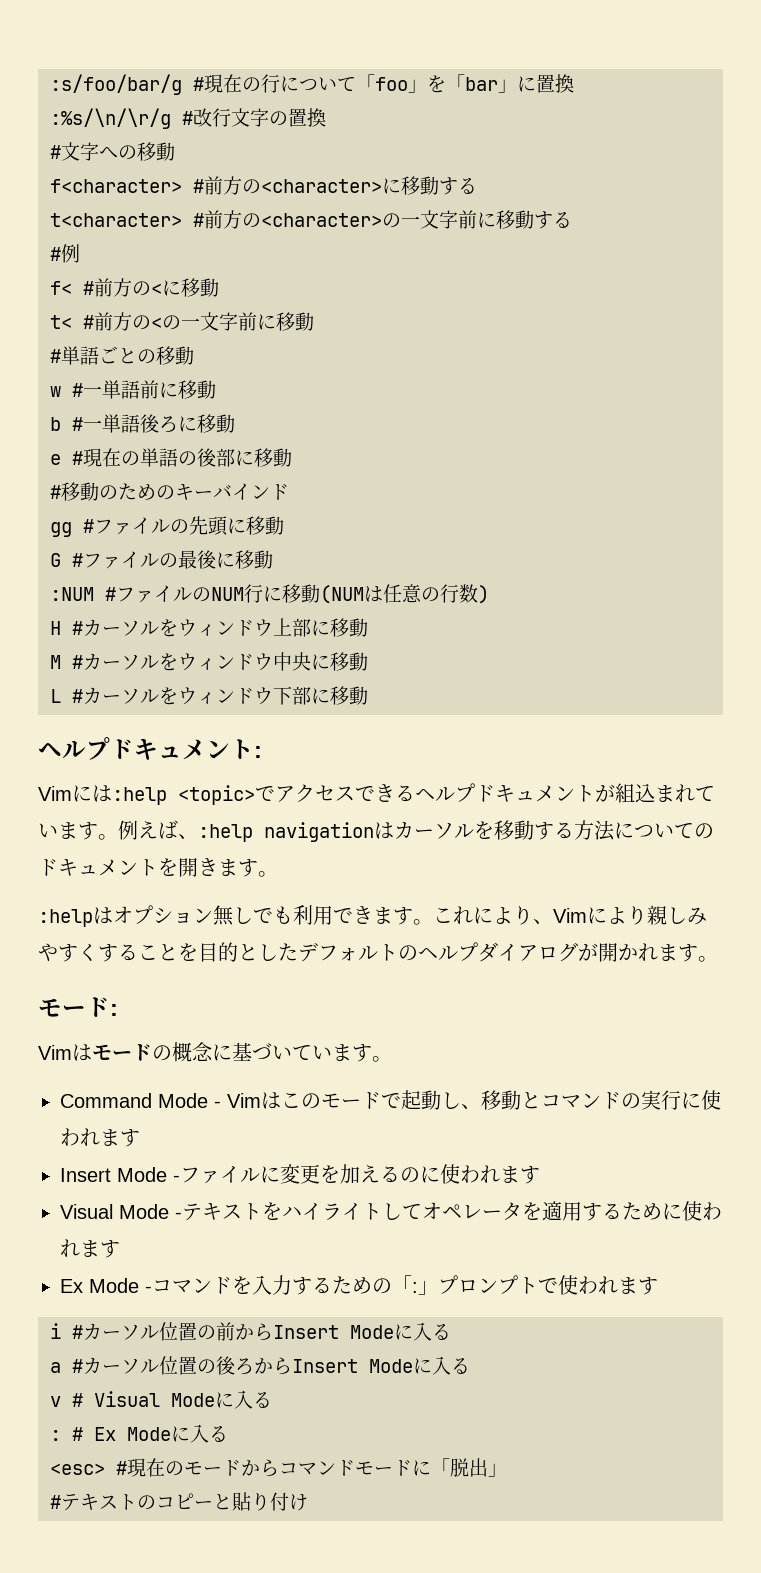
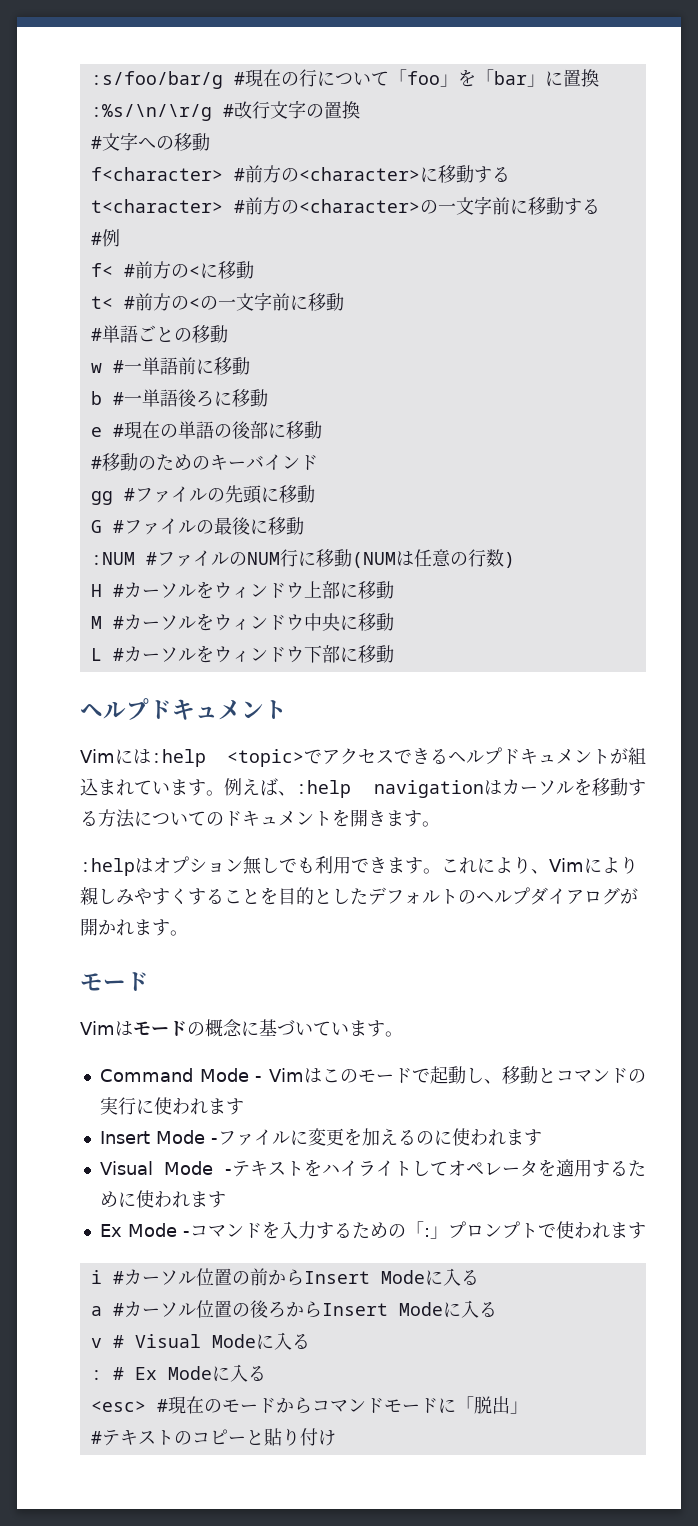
  L #カーソルをウィンドウ下部に移動
- ヘルプドキュメント:
+ ヘルプドキュメント
  これにより、Vimにより親しみやすくすることを目的としたデフォルトのヘルプダイアログが開かれます。
- モード:
+ モード

